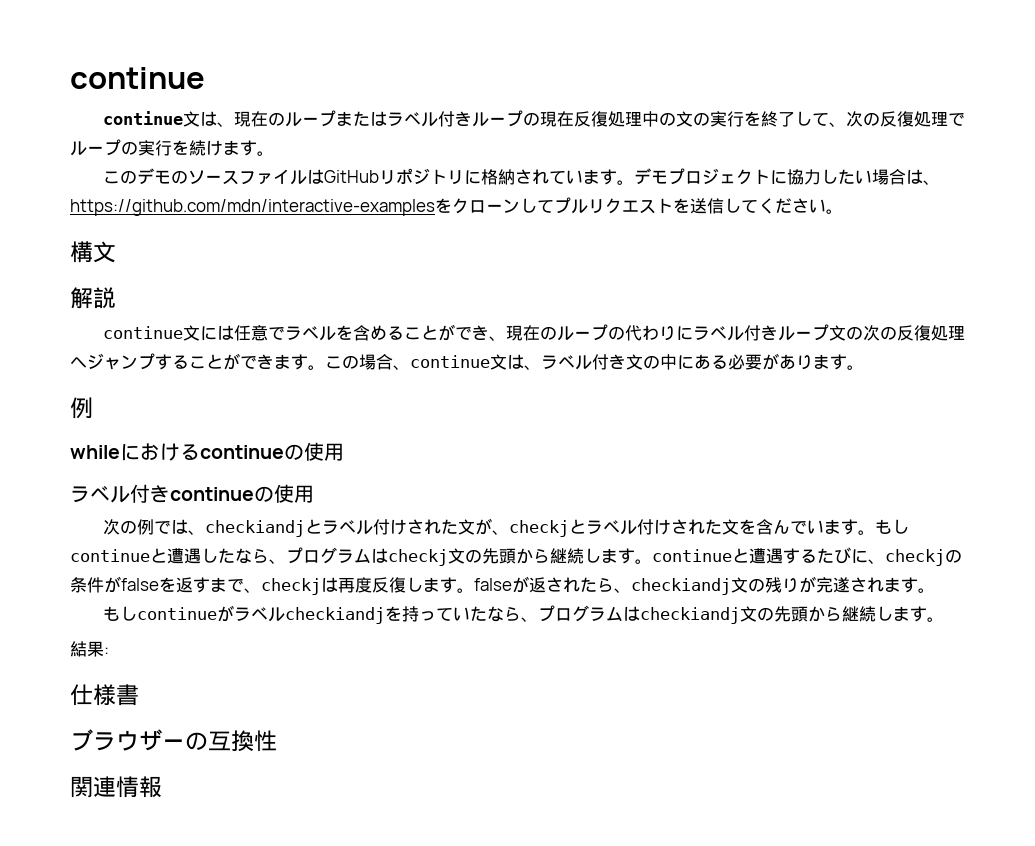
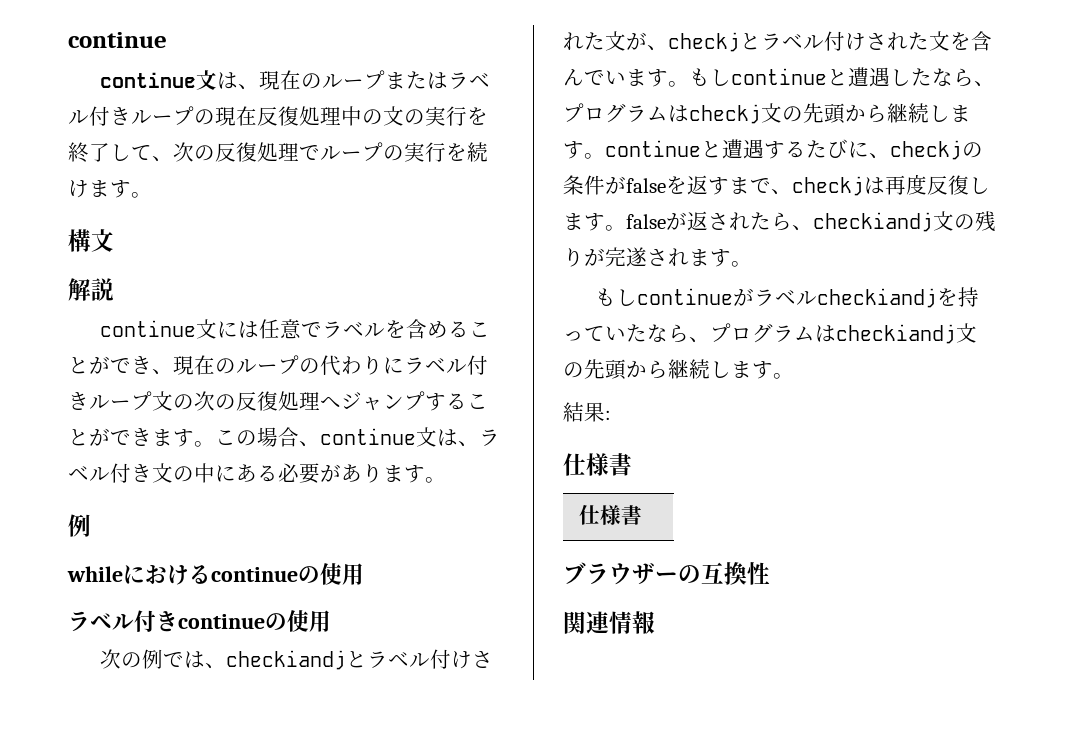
- このデモのソースファイルはGitHubリポジトリに格納されています。デモプロジェクトに協力したい場合は、https://github.com/mdn/interactive-examplesをクローンしてプルリクエストを送信してください。
  結果:
+ 仕様書

